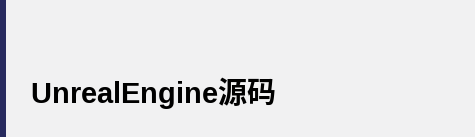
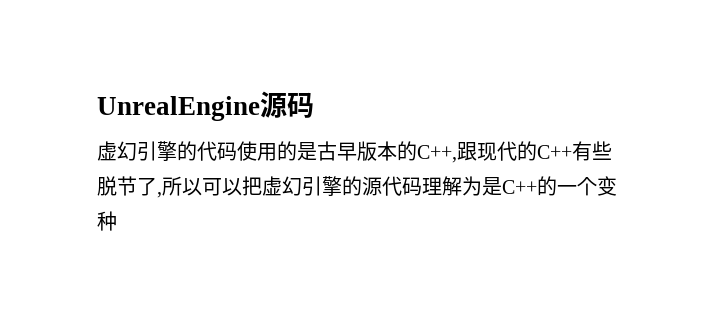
+ 虚幻引擎的代码使用的是古早版本的C++,跟现代的C++有些脱节了,所以可以把虚幻引擎的源代码理解为是C++的一个变种

